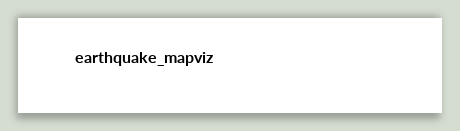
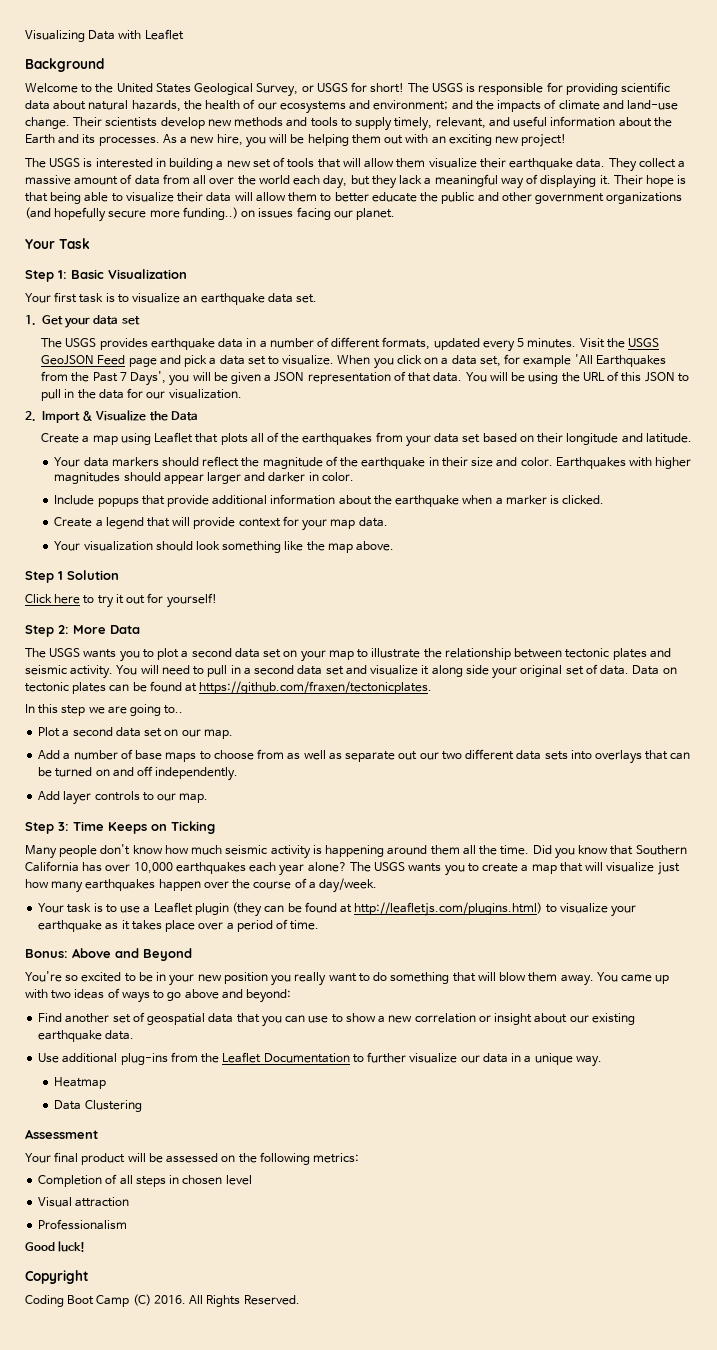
- earthquake_mapviz
+ Visualizing Data with Leaflet
+ Background
+ Welcome to the United States Geological Survey, or USGS for short! The USGS is responsible for providing scientific data about natural hazards, the health of our ecosystems and environment; and the impacts of climate and land-use change. Their scientists develop new methods and tools to supply timely, relevant, and useful information about the Earth and its processes. As a new hire, you will be helping them out with an exciting new project!
+ The USGS is interested in building a new set of tools that will allow them visualize their earthquake data. They collect a massive amount of data from all over the world each day, but they lack a meaningful way of displaying it. Their hope is that being able to visualize their data will allow them to better educate the public and other government organizations (and hopefully secure more funding..) on issues facing our planet.
+ Your Task
+ Step 1: Basic Visualization
+ Your first task is to visualize an earthquake data set.
+ 1. Get your data set
+ The USGS provides earthquake data in a number of different formats, updated every 5 minutes. Visit the USGS GeoJSON Feed page and pick a data set to visualize. When you click on a data set, for example 'All Earthquakes from the Past 7 Days', you will be given a JSON representation of that data. You will be using the URL of this JSON to pull in the data for our visualization.
+ 2. Import & Visualize the Data
+ Create a map using Leaflet that plots all of the earthquakes from your data set based on their longitude and latitude.
+ Your data markers should reflect the magnitude of the earthquake in their size and color. Earthquakes with higher magnitudes should appear larger and darker in color.
+ Include popups that provide additional information about the earthquake when a marker is clicked.
+ Create a legend that will provide context for your map data.
+ Your visualization should look something like the map above.
+ Step 1 Solution
+ Click here to try it out for yourself!
+ Step 2: More Data
+ The USGS wants you to plot a second data set on your map to illustrate the relationship between tectonic plates and seismic activity. You will need to pull in a second data set and visualize it along side your original set of data. Data on tectonic plates can be found at https://github.com/fraxen/tectonicplates.
+ In this step we are going to..
+ Plot a second data set on our map.
+ Add a number of base maps to choose from as well as separate out our two different data sets into overlays that can be turned on and off independently.
+ Add layer controls to our map.
+ Step 3: Time Keeps on Ticking
+ Many people don't know how much seismic activity is happening around them all the time. Did you know that Southern California has over 10,000 earthquakes each year alone? The USGS wants you to create a map that will visualize just how many earthquakes happen over the course of a day/week.
+ Your task is to use a Leaflet plugin (they can be found at http://leafletjs.com/plugins.html) to visualize your earthquake as it takes place over a period of time.
+ Bonus: Above and Beyond
+ You're so excited to be in your new position you really want to do something that will blow them away. You came up with two ideas of ways to go above and beyond:
+ Find another set of geospatial data that you can use to show a new correlation or insight about our existing earthquake data.
+ Use additional plug-ins from the Leaflet Documentation to further visualize our data in a unique way.
+ Heatmap
+ Data Clustering
+ Assessment
+ Your final product will be assessed on the following metrics:
+ Completion of all steps in chosen level
+ Visual attraction
+ Professionalism
+ Good luck!
+ Copyright
+ Coding Boot Camp (C) 2016. All Rights Reserved.

